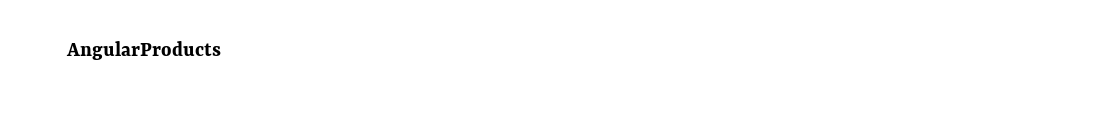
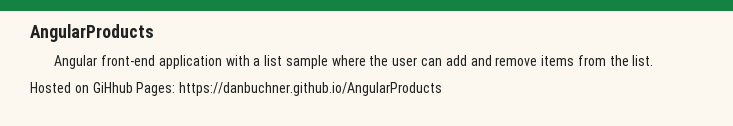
+ Angular front-end application with a list sample where the user can add and remove items from the list.
+ Hosted on GiHhub Pages: https://danbuchner.github.io/AngularProducts

